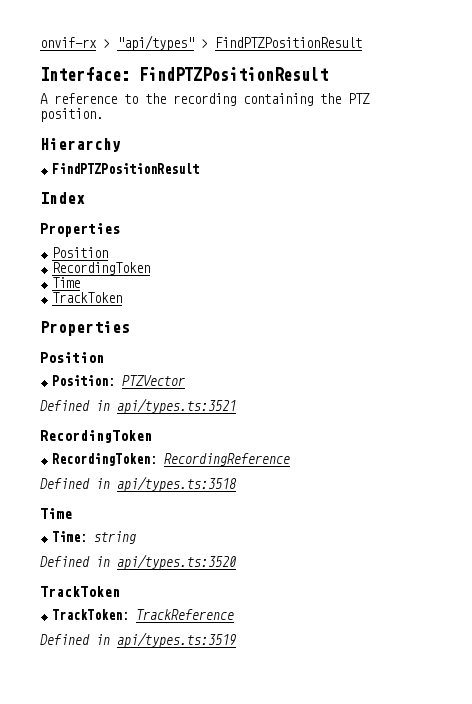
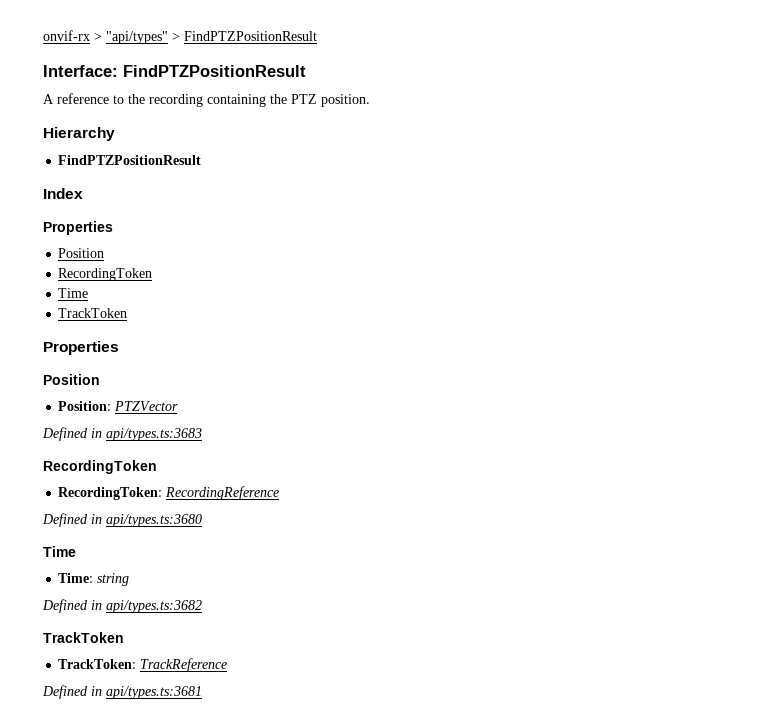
- Defined in api/types.ts:3521
+ Defined in api/types.ts:3683
- Defined in api/types.ts:3518
+ Defined in api/types.ts:3680
- Defined in api/types.ts:3520
+ Defined in api/types.ts:3682
- Defined in api/types.ts:3519
+ Defined in api/types.ts:3681

